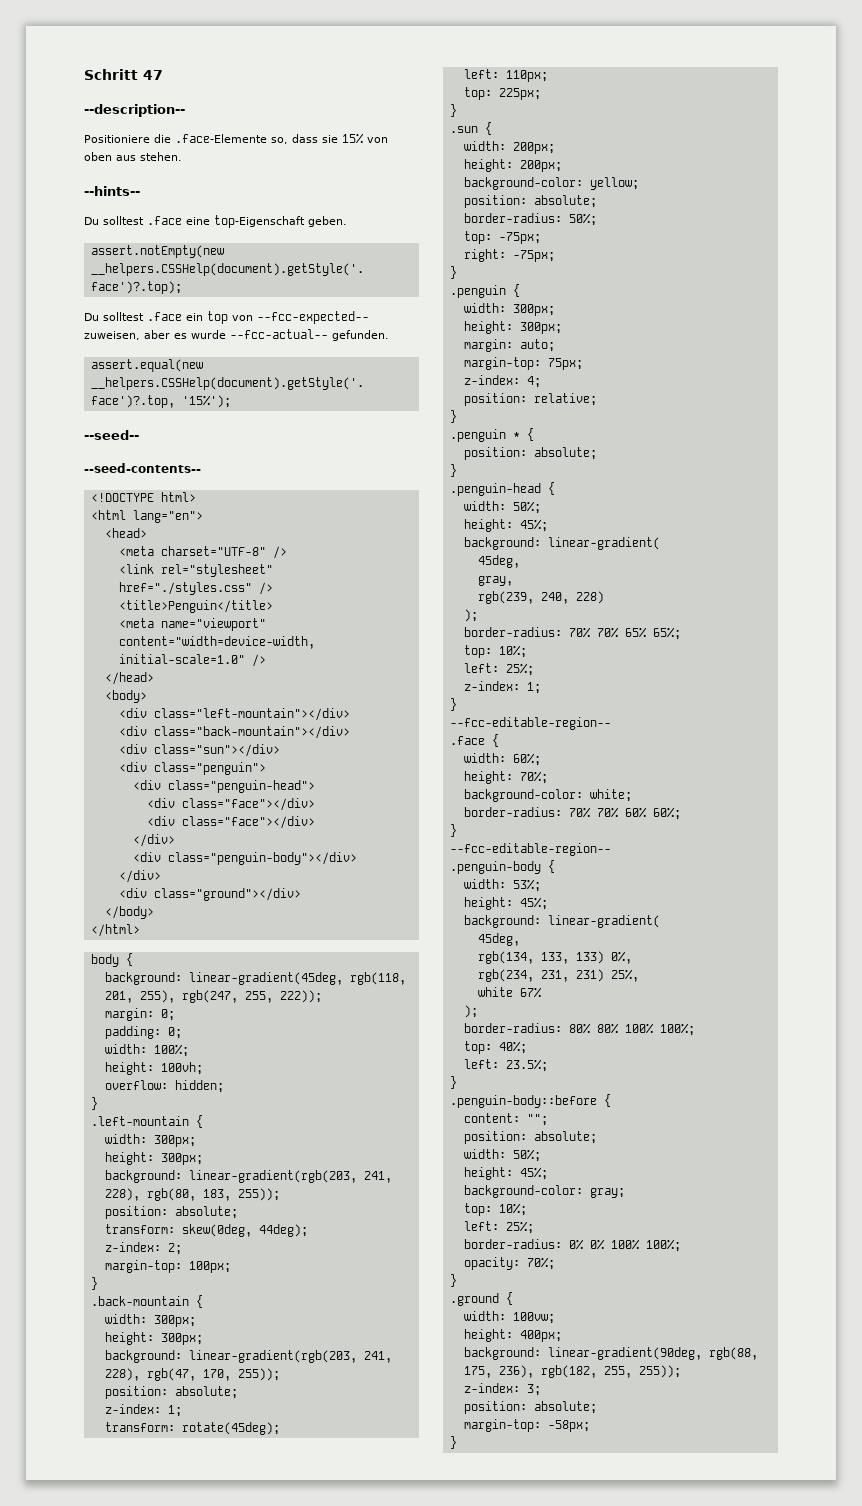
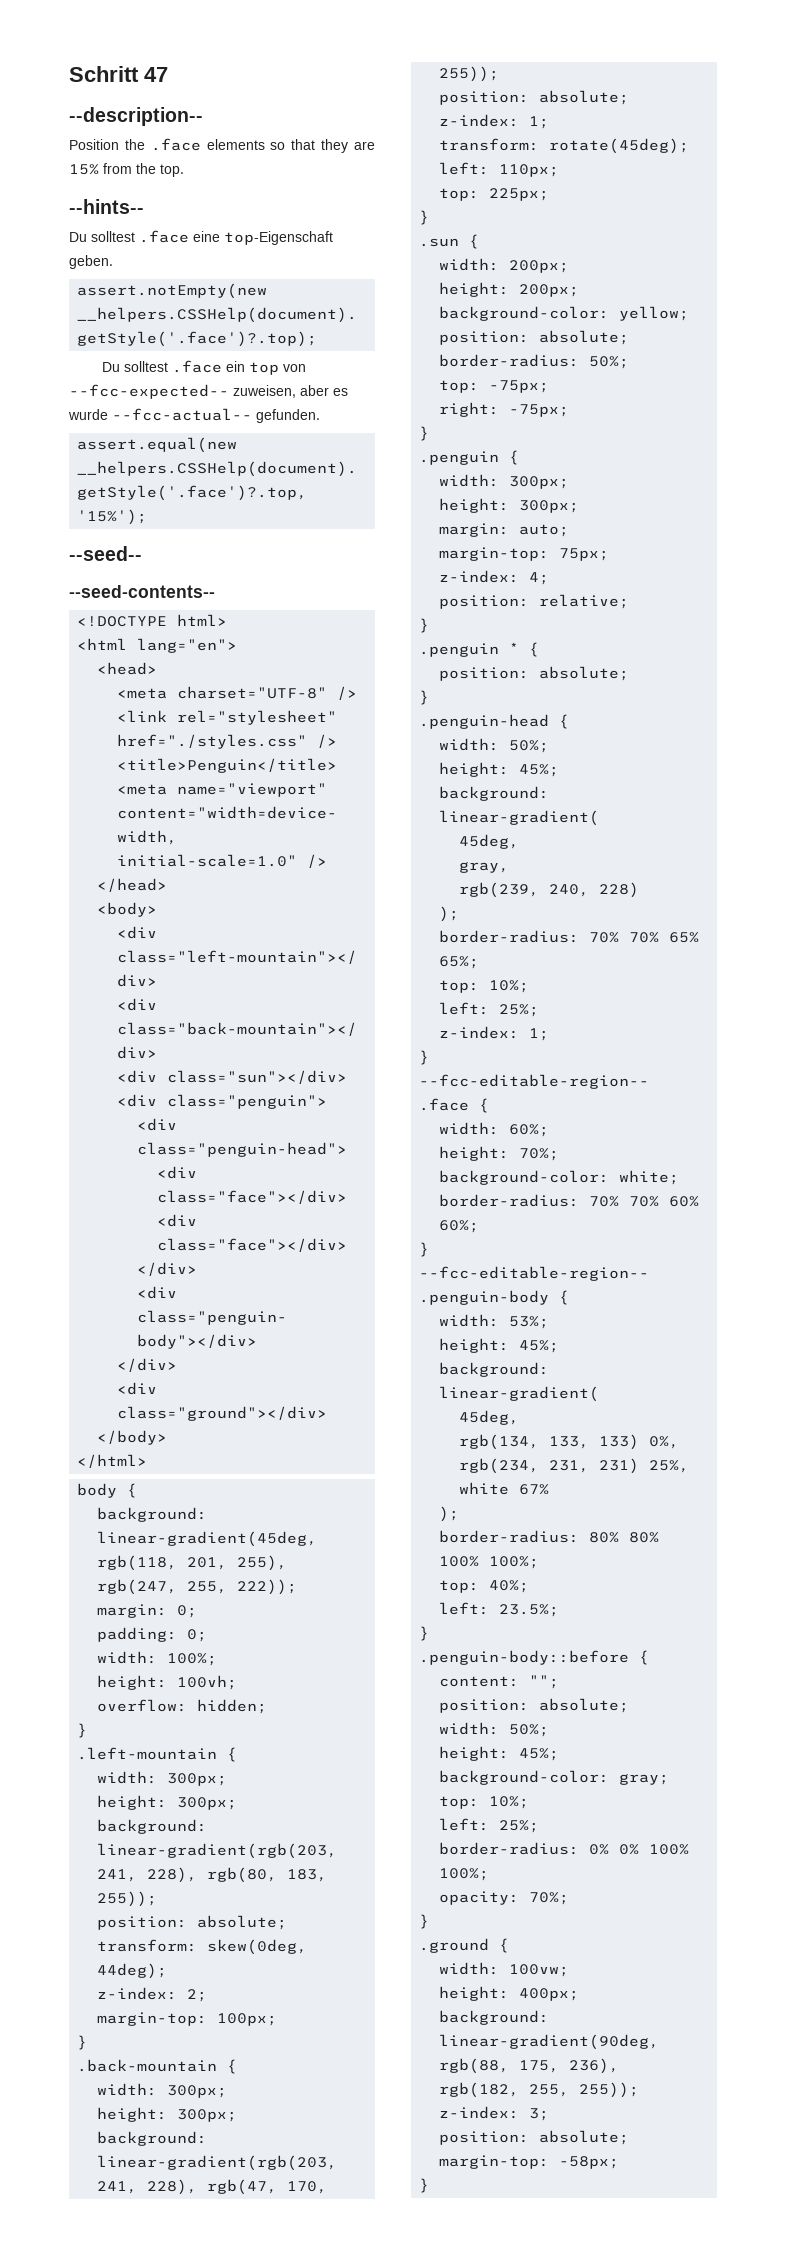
- Positioniere die .face-Elemente so, dass sie 15% von oben aus stehen.
+ Position the .face elements so that they are 15% from the top.

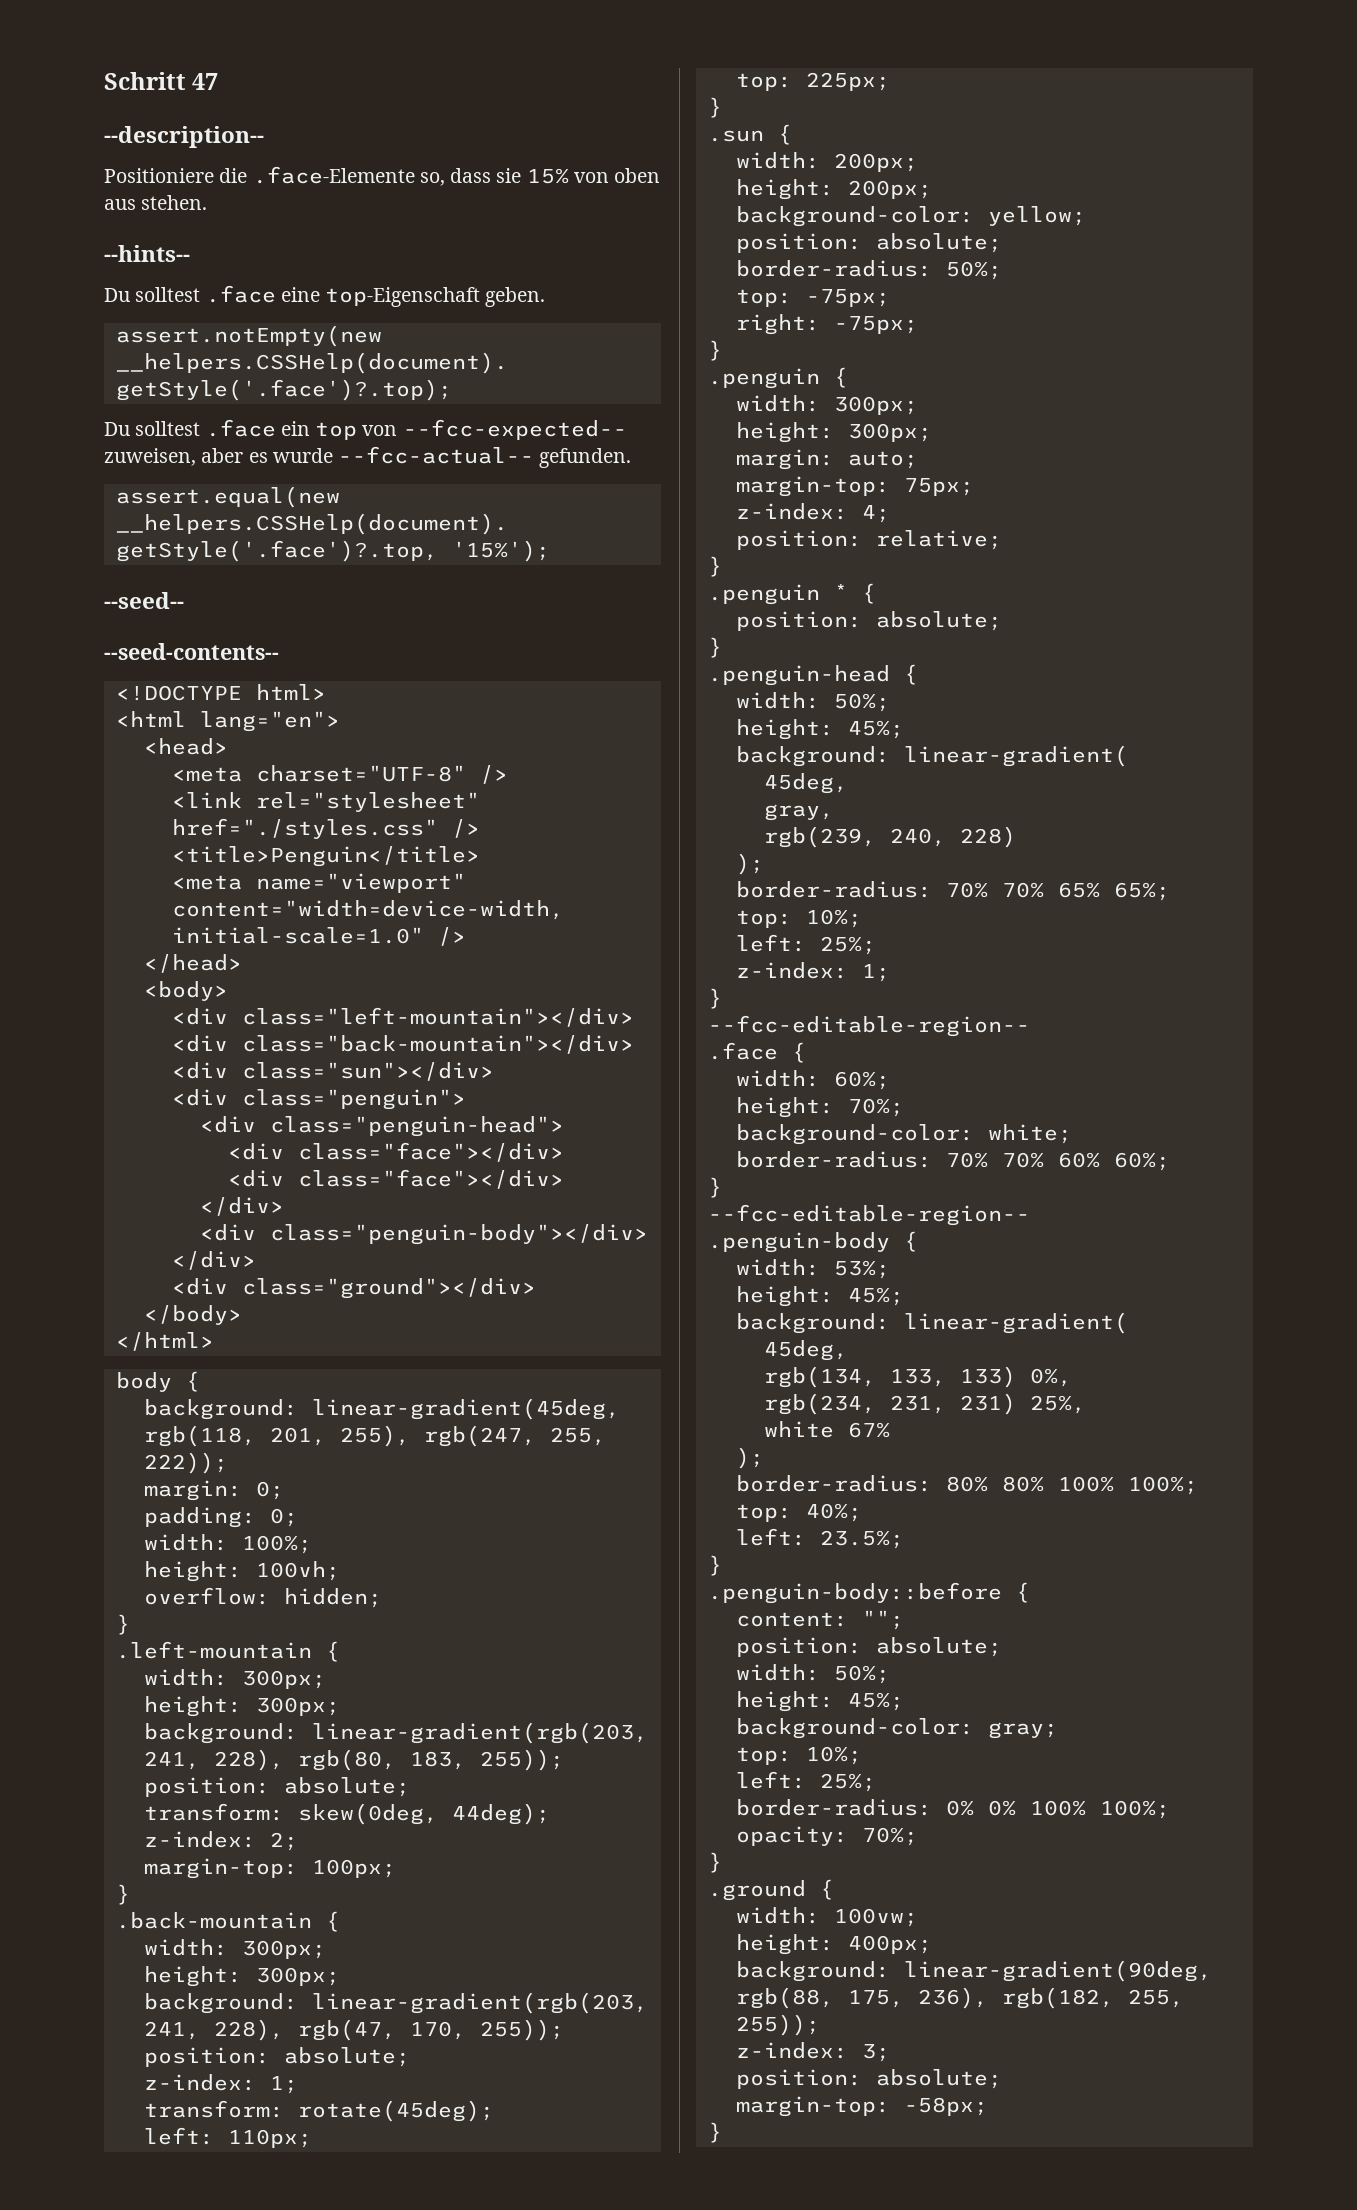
- Position the .face elements so that they are 15% from the top.
+ Positioniere die .face-Elemente so, dass sie 15% von oben aus stehen.

